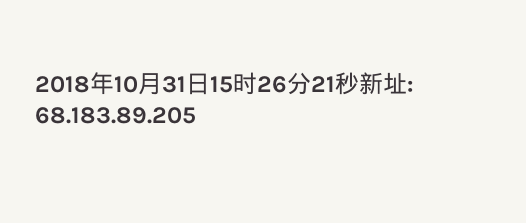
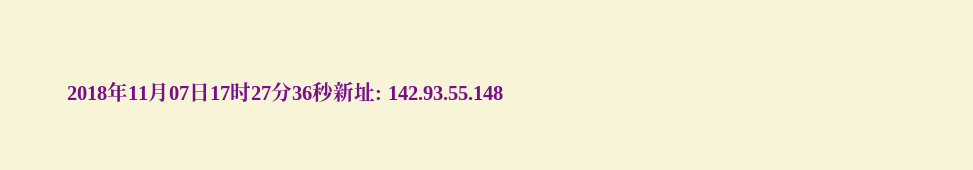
- 2018年10月31日15时26分21秒新址: 68.183.89.205
+ 2018年11月07日17时27分36秒新址: 142.93.55.148

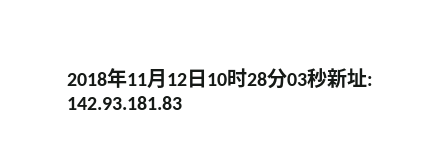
- 2018年11月07日17时27分36秒新址: 142.93.55.148
+ 2018年11月12日10时28分03秒新址: 142.93.181.83

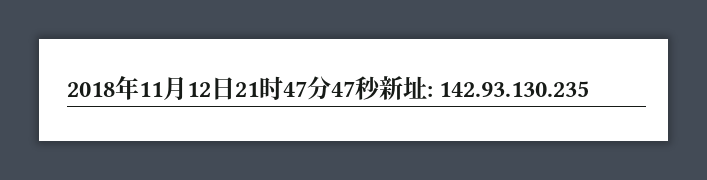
- 2018年11月12日10时28分03秒新址: 142.93.181.83
+ 2018年11月12日21时47分47秒新址: 142.93.130.235

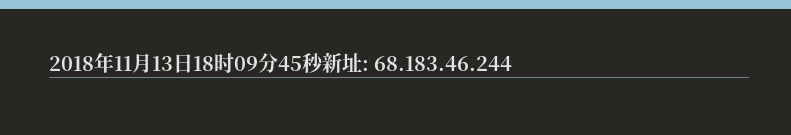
- 2018年11月12日21时47分47秒新址: 142.93.130.235
+ 2018年11月13日18时09分45秒新址: 68.183.46.244

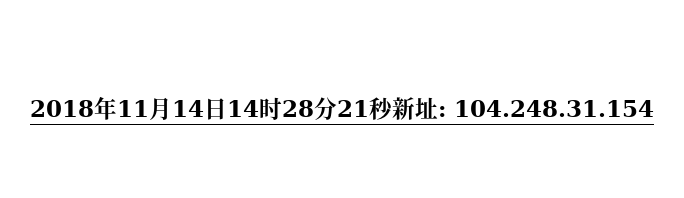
- 2018年11月13日18时09分45秒新址: 68.183.46.244
+ 2018年11月14日14时28分21秒新址: 104.248.31.154

